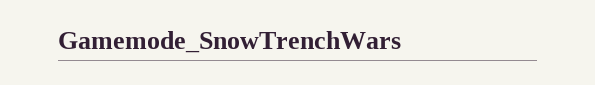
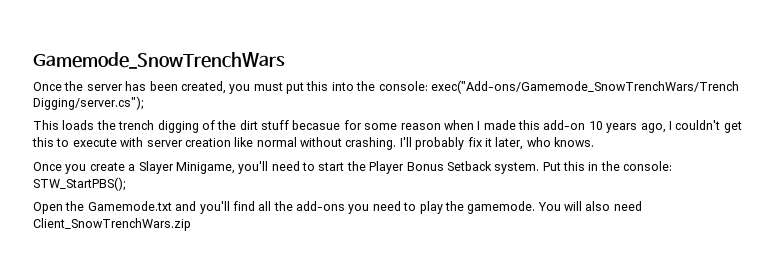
+ Once the server has been created, you must put this into the console: exec("Add-ons/Gamemode_SnowTrenchWars/Trench Digging/server.cs");
+ This loads the trench digging of the dirt stuff becasue for some reason when I made this add-on 10 years ago, I couldn't get this to execute with server creation like normal without crashing. I'll probably fix it later, who knows.
+ Once you create a Slayer Minigame, you'll need to start the Player Bonus Setback system. Put this in the console: STW_StartPBS();
+ Open the Gamemode.txt and you'll find all the add-ons you need to play the gamemode. You will also need Client_SnowTrenchWars.zip

